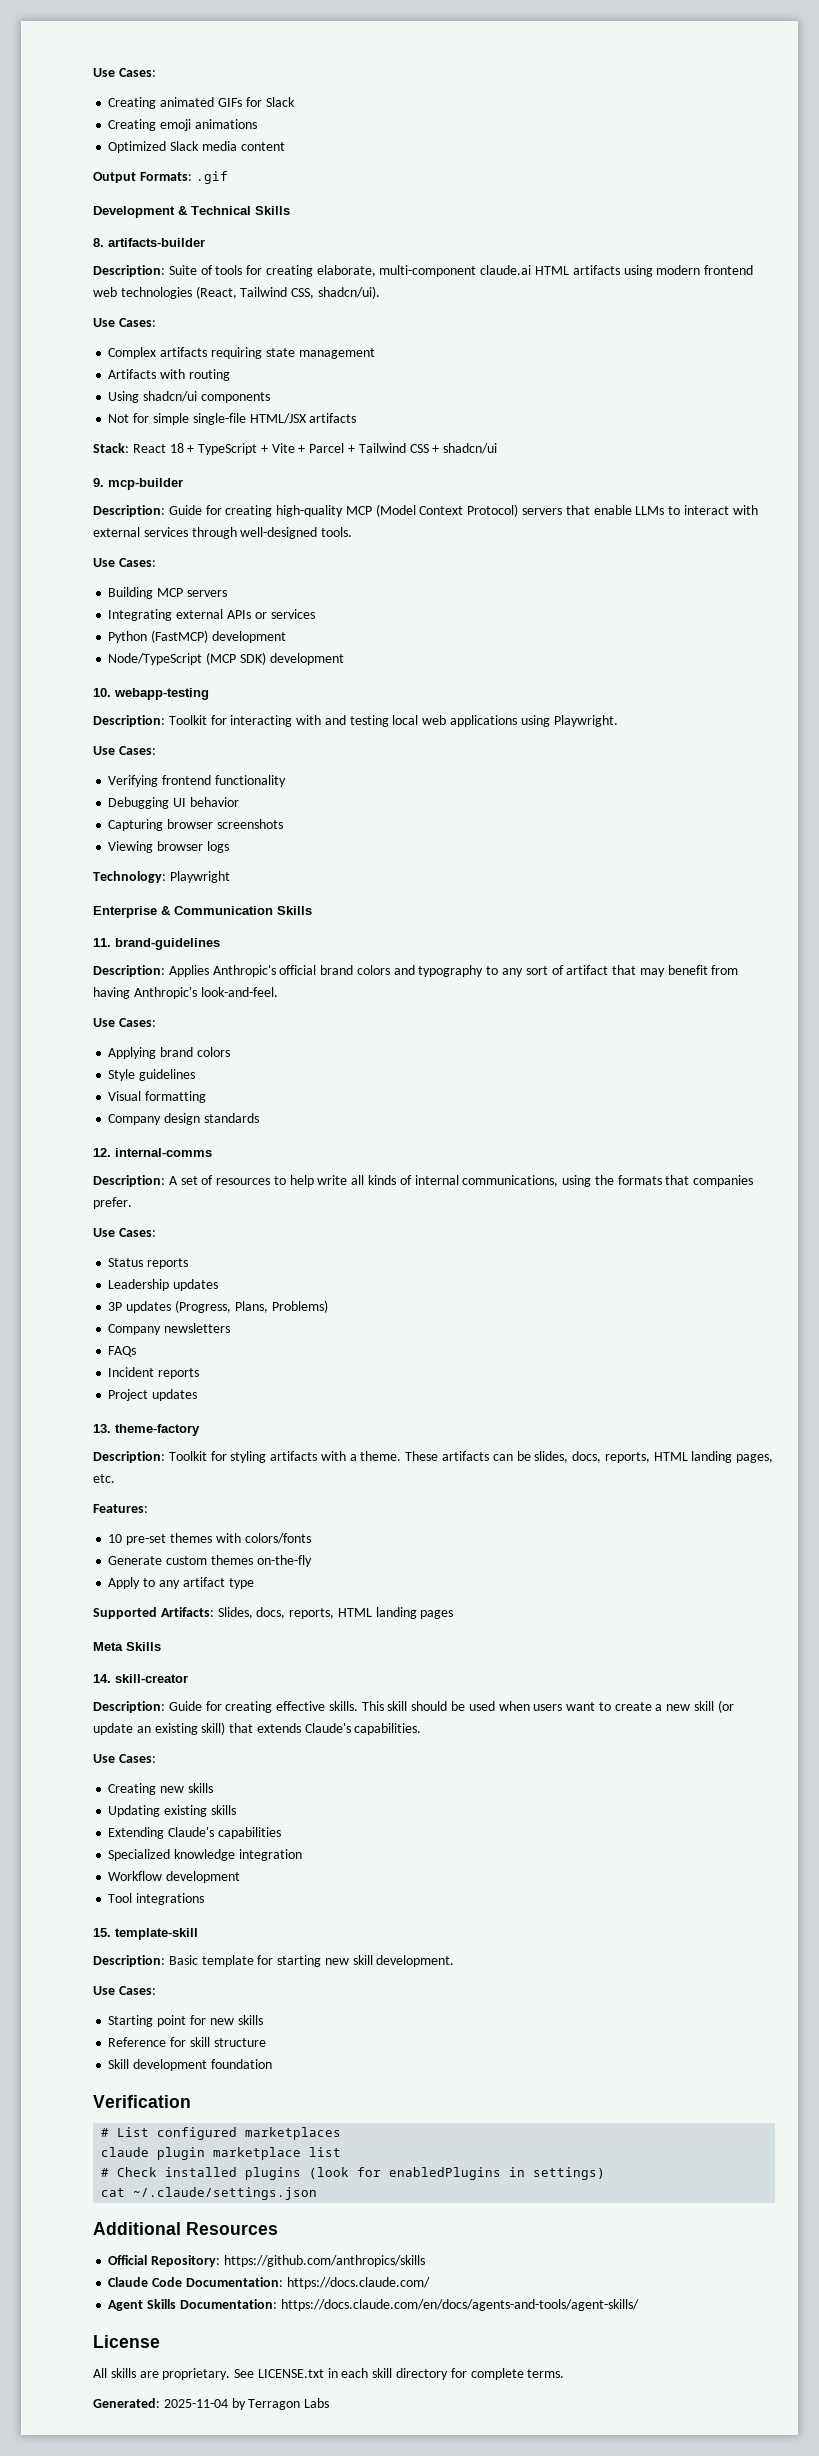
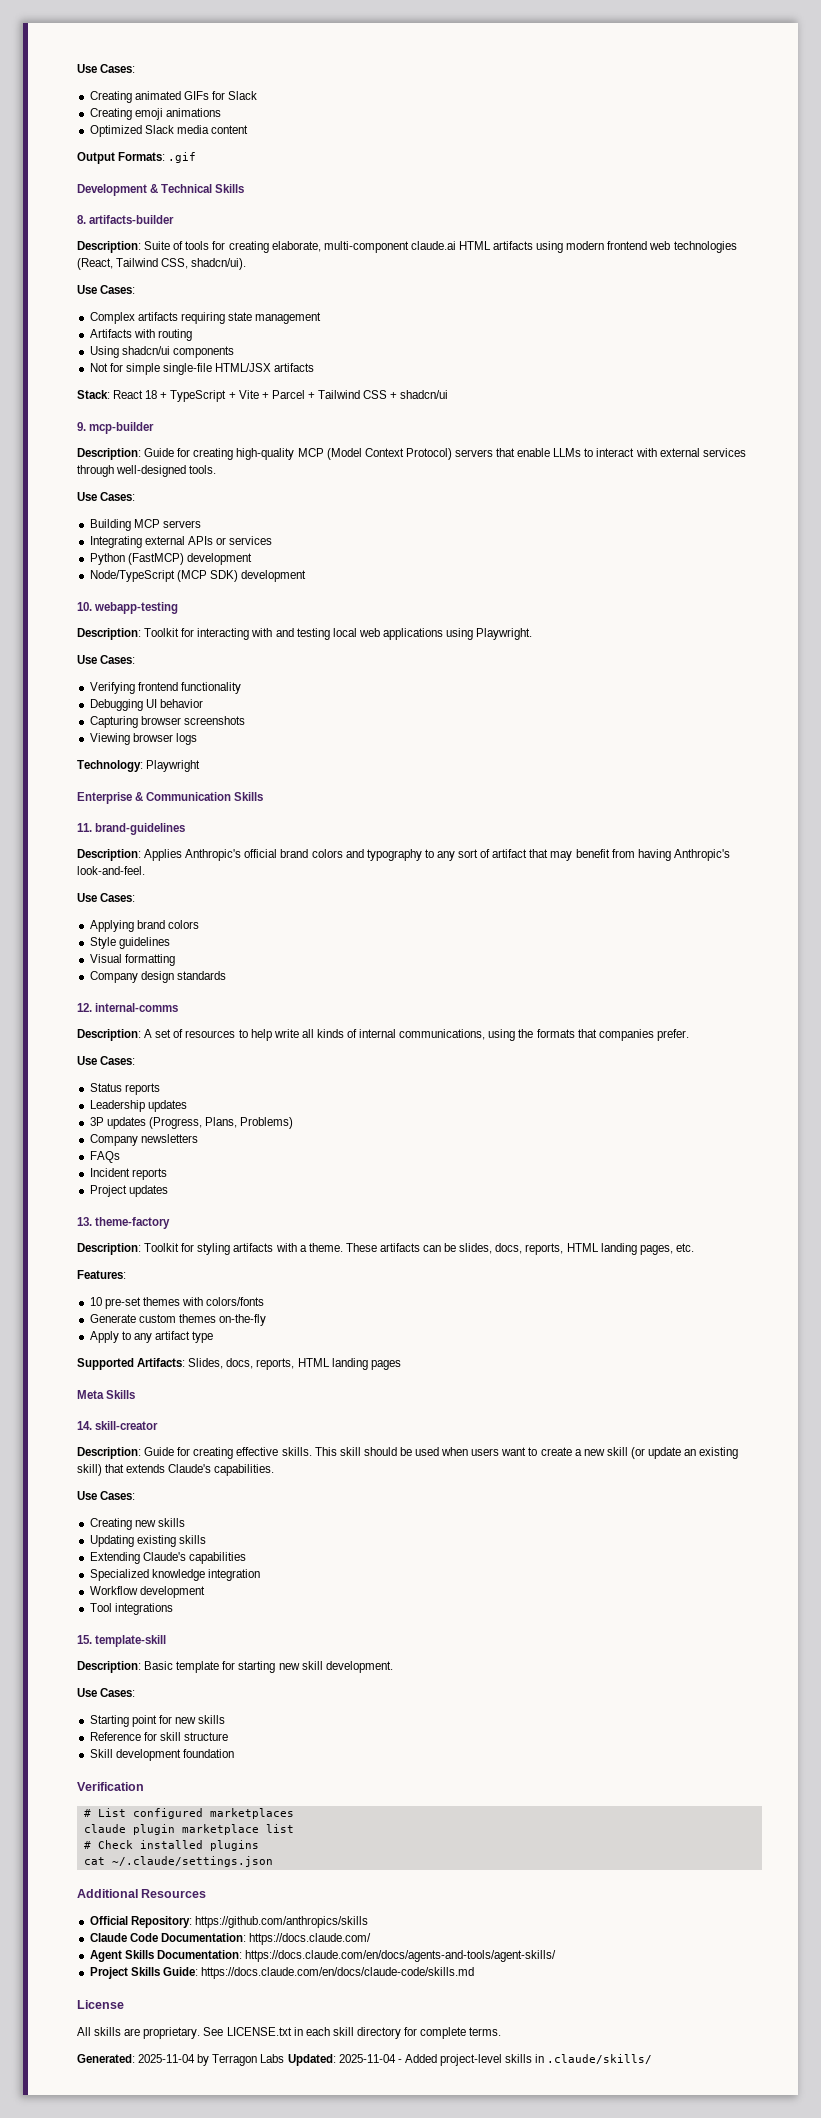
- # Check installed plugins (look for enabledPlugins in settings)
+ # Check installed plugins
+ Project Skills Guide: https://docs.claude.com/en/docs/claude-code/skills.md
- Generated: 2025-11-04 by Terragon Labs
+ Generated: 2025-11-04 by Terragon Labs Updated: 2025-11-04 - Added project-level skills in .claude/skills/

